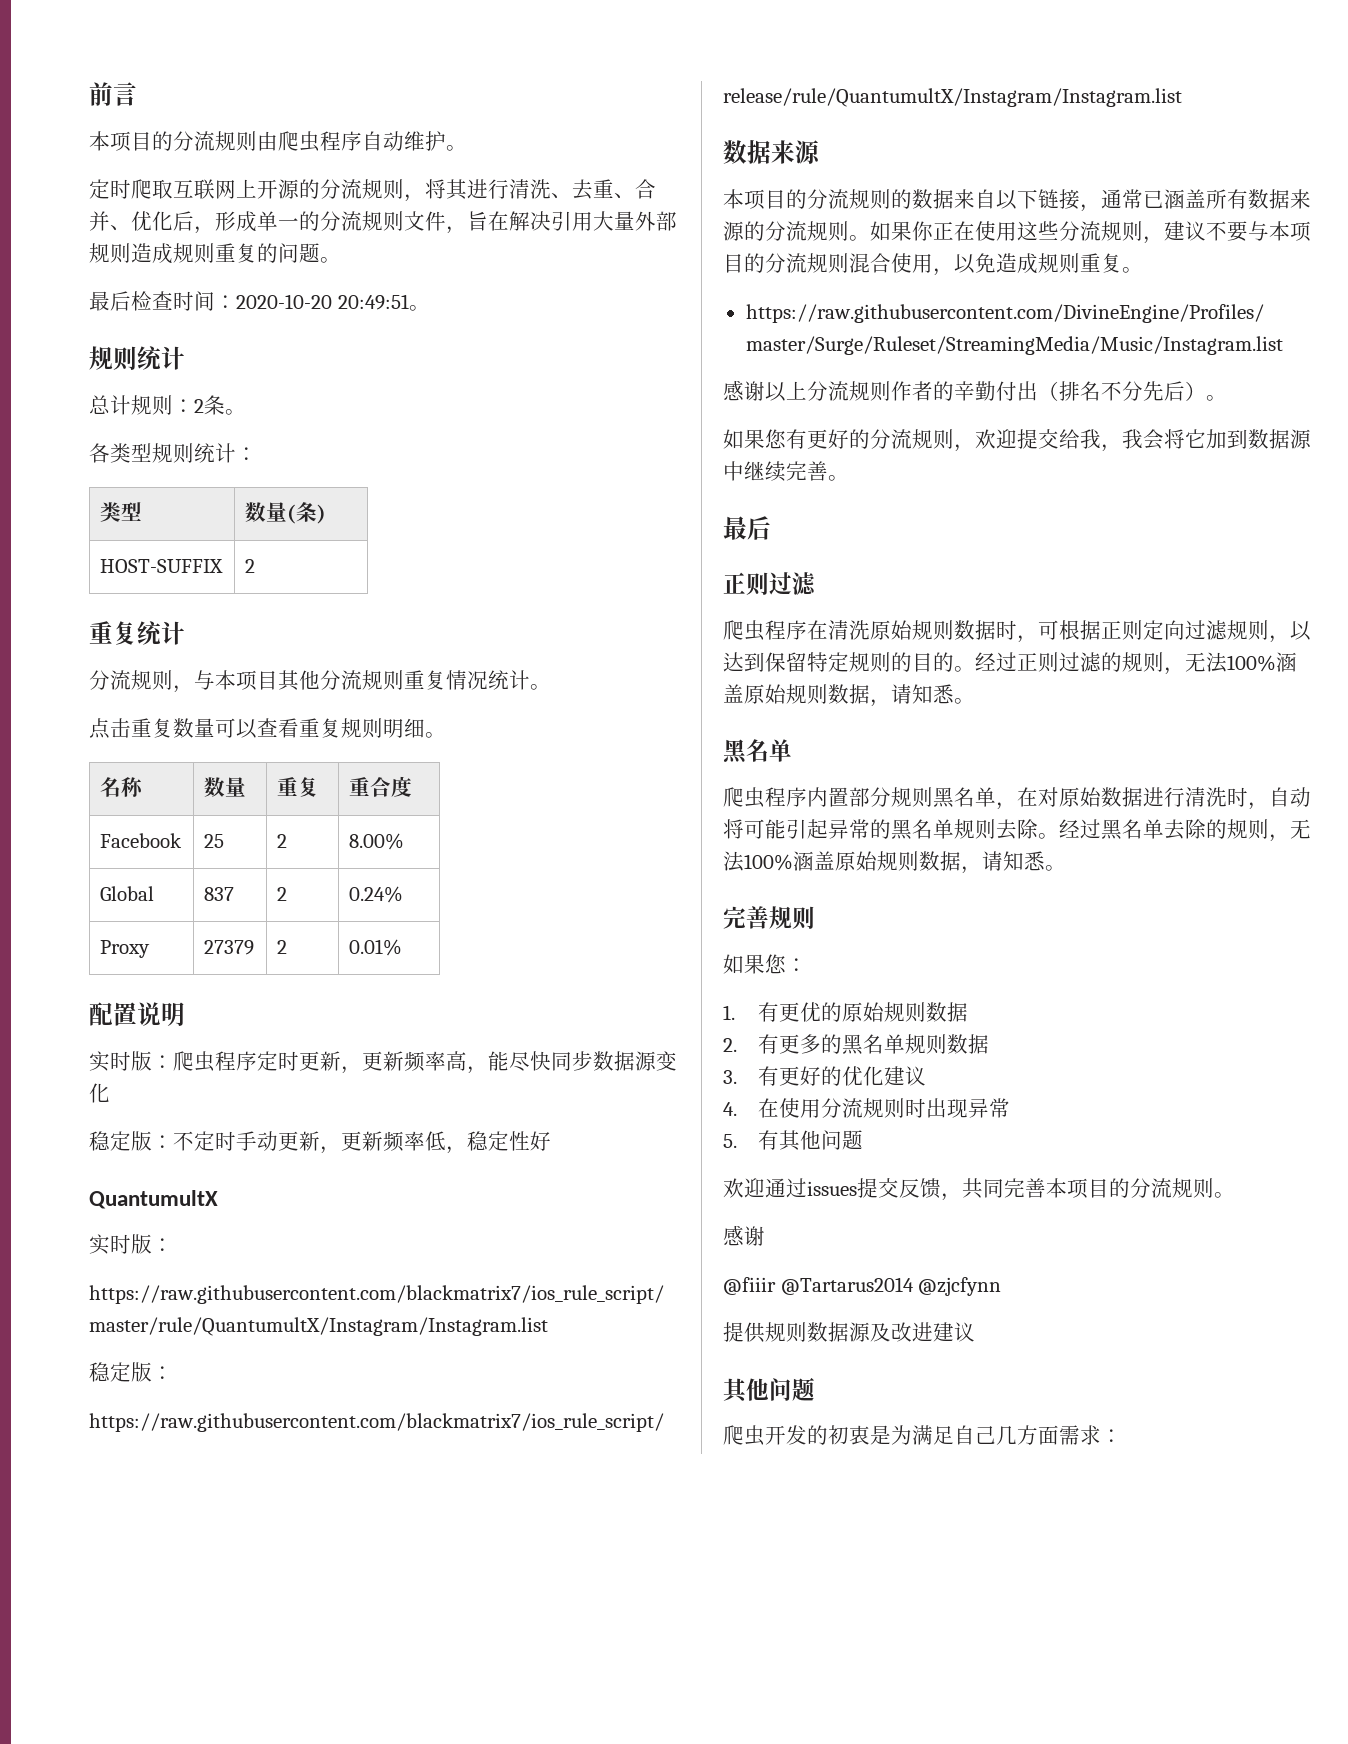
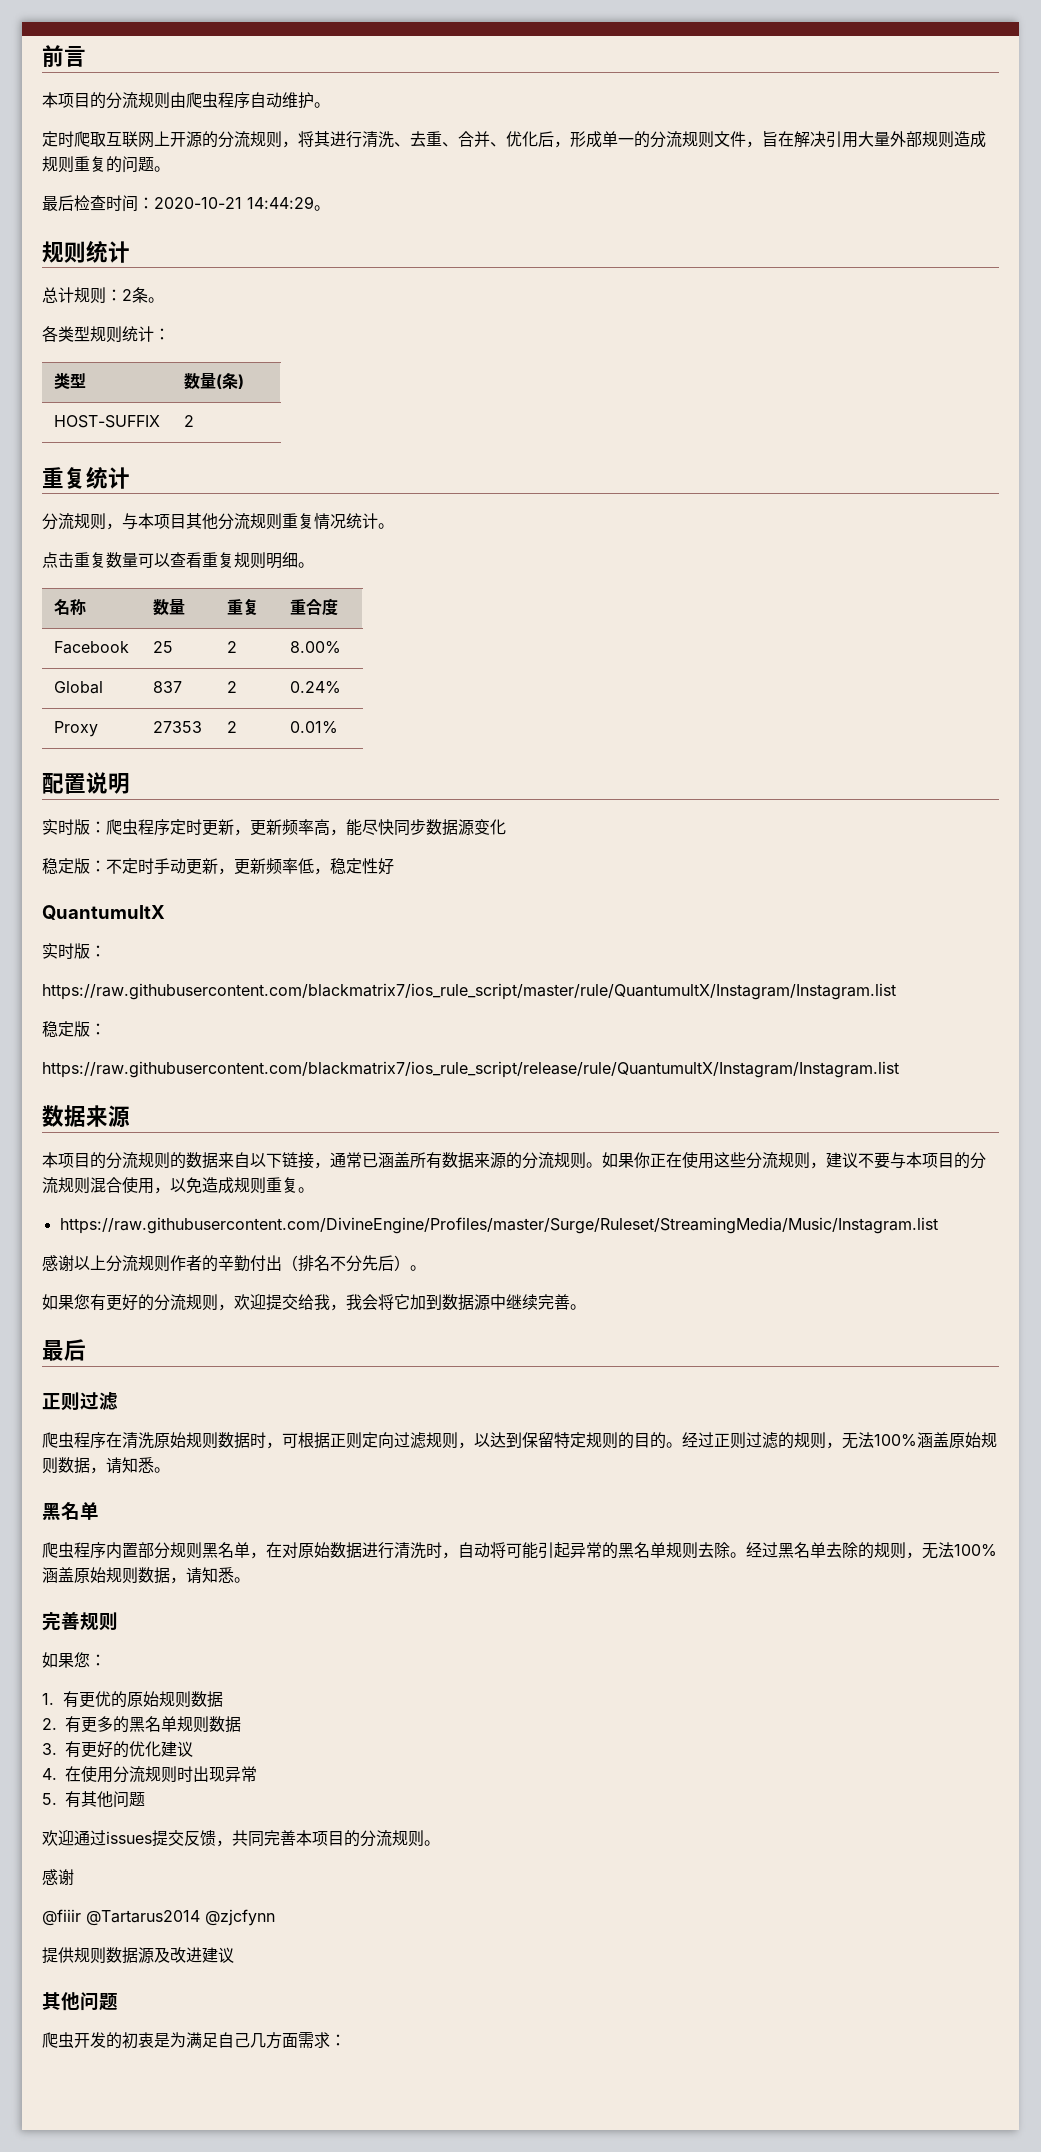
- 最后检查时间：2020-10-20 20:49:51。
+ 最后检查时间：2020-10-21 14:44:29。
- Proxy | 27379 | 2 | 0.01%
+ Proxy | 27353 | 2 | 0.01%

